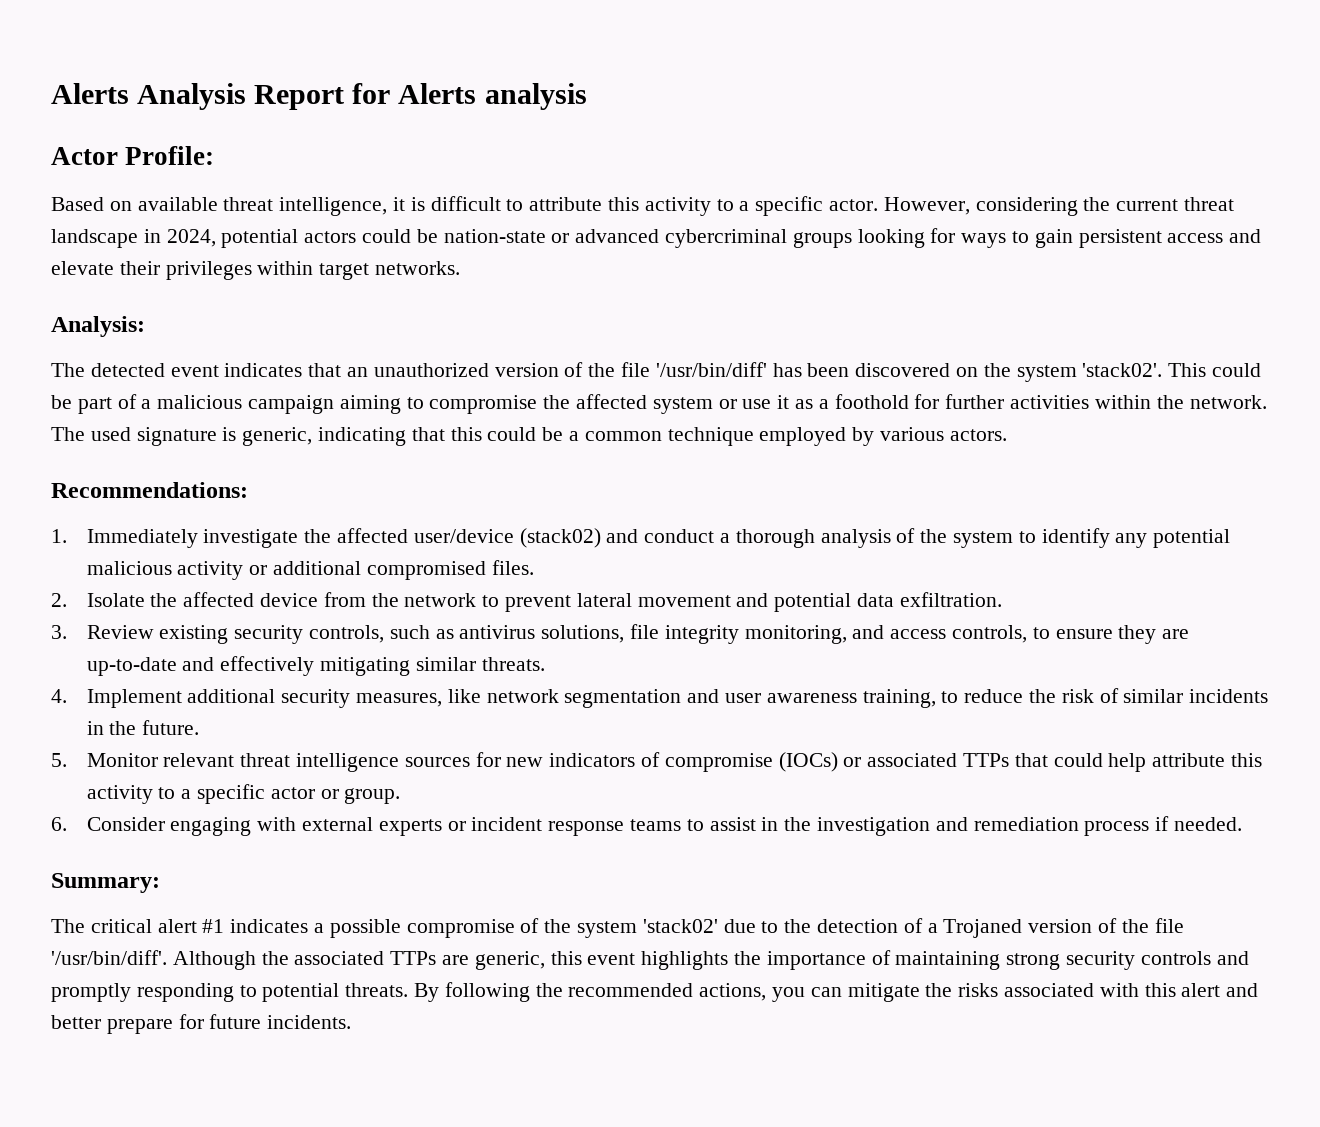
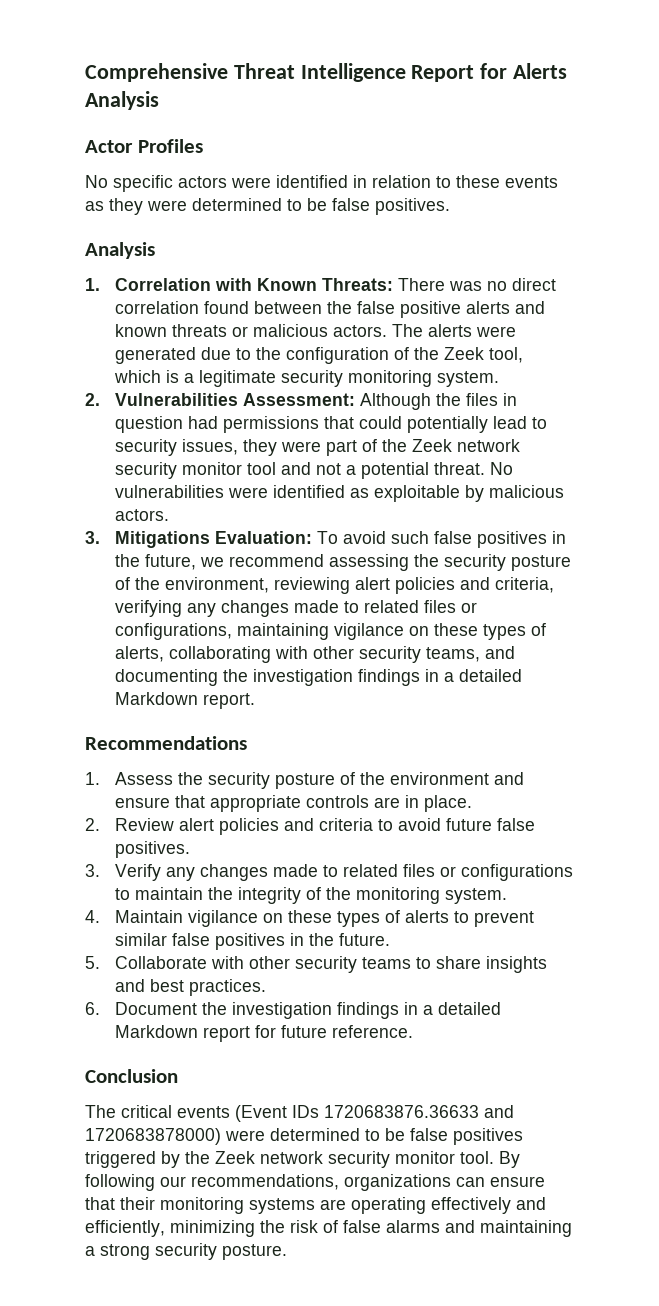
- Alerts Analysis Report for Alerts analysis
+ Comprehensive Threat Intelligence Report for Alerts Analysis
- Actor Profile:
- Based on available threat intelligence, it is difficult to attribute this activity to a specific actor. However, considering the current threat landscape in 2024, potential actors could be nation-state or advanced cybercriminal groups looking for ways to gain persistent access and elevate their privileges within target networks.
- Analysis:
- The detected event indicates that an unauthorized version of the file '/usr/bin/diff' has been discovered on the system 'stack02'. This could be part of a malicious campaign aiming to compromise the affected system or use it as a foothold for further activities within the network. The used signature is generic, indicating that this could be a common technique employed by various actors.
- Recommendations:
- 1. Immediately investigate the affected user/device (stack02) and conduct a thorough analysis of the system to identify any potential malicious activity or additional compromised files.
- 2. Isolate the affected device from the network to prevent lateral movement and potential data exfiltration.
- 3. Review existing security controls, such as antivirus solutions, file integrity monitoring, and access controls, to ensure they are up-to-date and effectively mitigating similar threats.
- 4. Implement additional security measures, like network segmentation and user awareness training, to reduce the risk of similar incidents in the future.
- 5. Monitor relevant threat intelligence sources for new indicators of compromise (IOCs) or associated TTPs that could help attribute this activity to a specific actor or group.
- 6. Consider engaging with external experts or incident response teams to assist in the investigation and remediation process if needed.
- Summary:
- The critical alert #1 indicates a possible compromise of the system 'stack02' due to the detection of a Trojaned version of the file '/usr/bin/diff'. Although the associated TTPs are generic, this event highlights the importance of maintaining strong security controls and promptly responding to potential threats. By following the recommended actions, you can mitigate the risks associated with this alert and better prepare for future incidents.
+ Actor Profiles
+ No specific actors were identified in relation to these events as they were determined to be false positives.
+ Analysis
+ 1. Correlation with Known Threats: There was no direct correlation found between the false positive alerts and known threats or malicious actors. The alerts were generated due to the configuration of the Zeek tool, which is a legitimate security monitoring system.
+ 2. Vulnerabilities Assessment: Although the files in question had permissions that could potentially lead to security issues, they were part of the Zeek network security monitor tool and not a potential threat. No vulnerabilities were identified as exploitable by malicious actors.
+ 3. Mitigations Evaluation: To avoid such false positives in the future, we recommend assessing the security posture of the environment, reviewing alert policies and criteria, verifying any changes made to related files or configurations, maintaining vigilance on these types of alerts, collaborating with other security teams, and documenting the investigation findings in a detailed Markdown report.
+ Recommendations
+ 1. Assess the security posture of the environment and ensure that appropriate controls are in place.
+ 2. Review alert policies and criteria to avoid future false positives.
+ 3. Verify any changes made to related files or configurations to maintain the integrity of the monitoring system.
+ 4. Maintain vigilance on these types of alerts to prevent similar false positives in the future.
+ 5. Collaborate with other security teams to share insights and best practices.
+ 6. Document the investigation findings in a detailed Markdown report for future reference.
+ Conclusion
+ The critical events (Event IDs 1720683876.36633 and 1720683878000) were determined to be false positives triggered by the Zeek network security monitor tool. By following our recommendations, organizations can ensure that their monitoring systems are operating effectively and efficiently, minimizing the risk of false alarms and maintaining a strong security posture.

